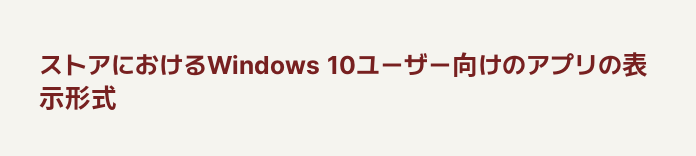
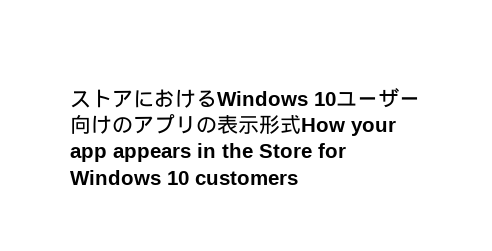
- ストアにおけるWindows 10ユーザー向けのアプリの表示形式
+ ストアにおけるWindows 10ユーザー向けのアプリの表示形式How your app appears in the Store for Windows 10 customers

